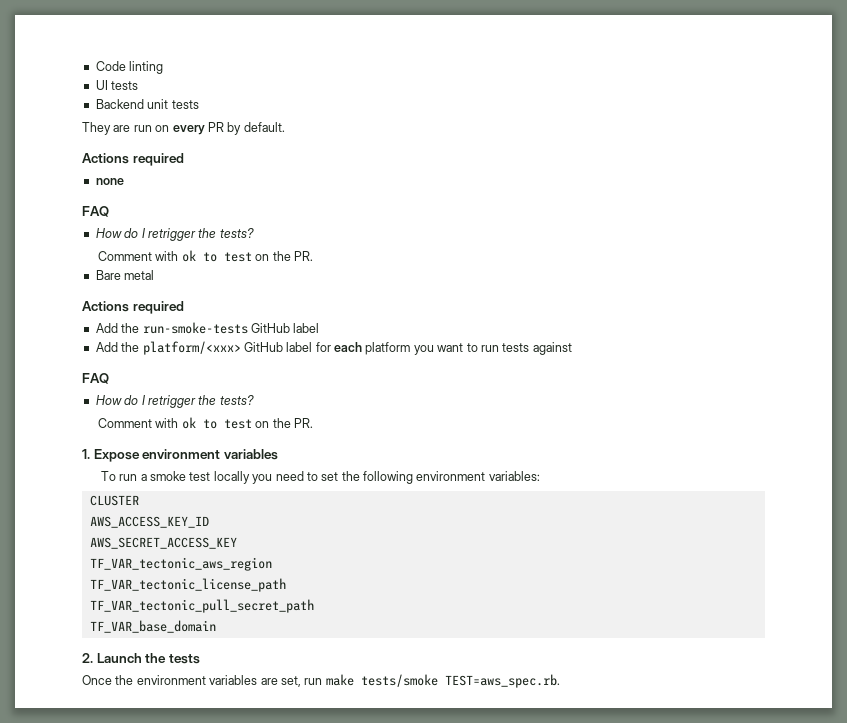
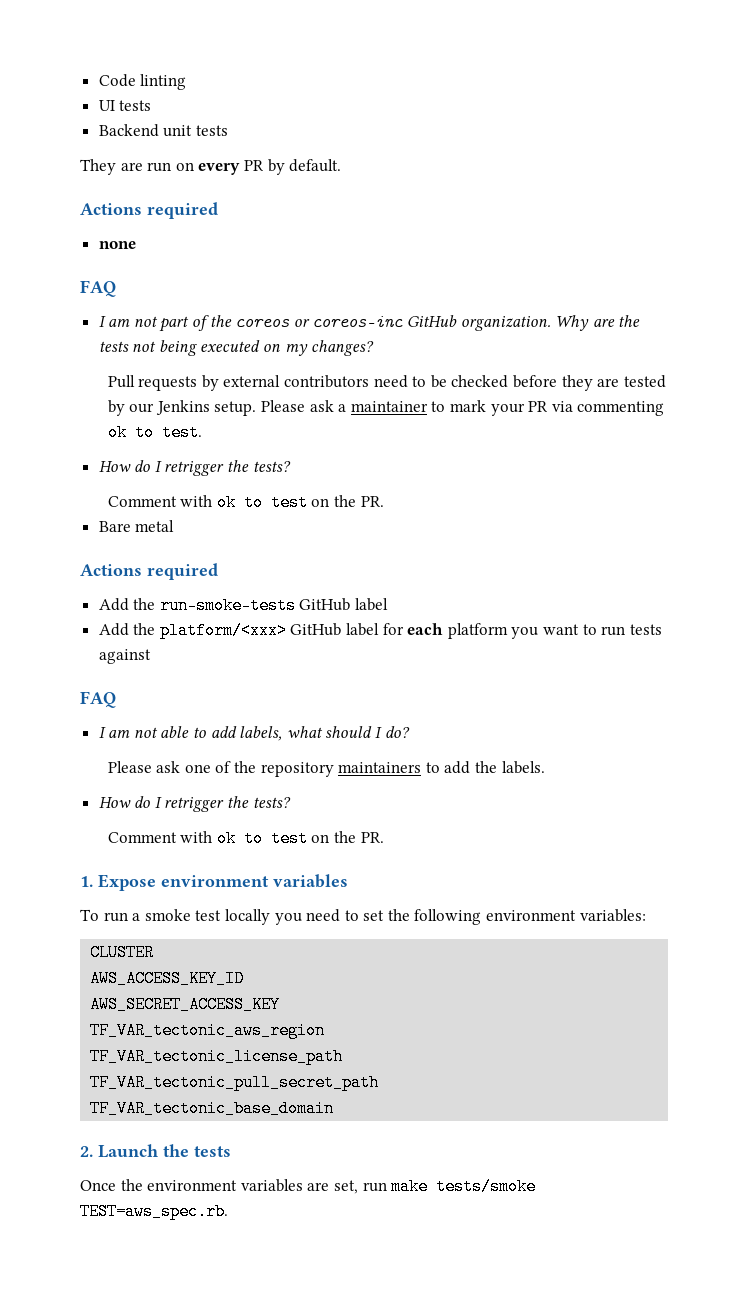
+ I am not part of the coreos or coreos-inc GitHub organization. Why are the tests not being executed on my changes?
+ Pull requests by external contributors need to be checked before they are tested by our Jenkins setup. Please ask a maintainer to mark your PR via commenting ok to test.
+ I am not able to add labels, what should I do?
+ Please ask one of the repository maintainers to add the labels.
- TF_VAR_base_domain
+ TF_VAR_tectonic_base_domain

